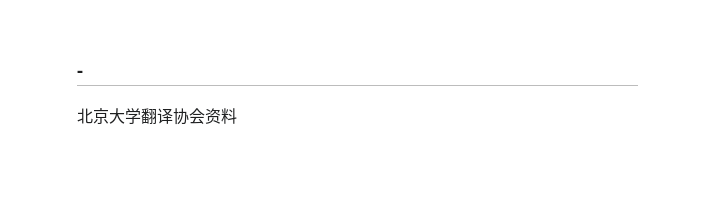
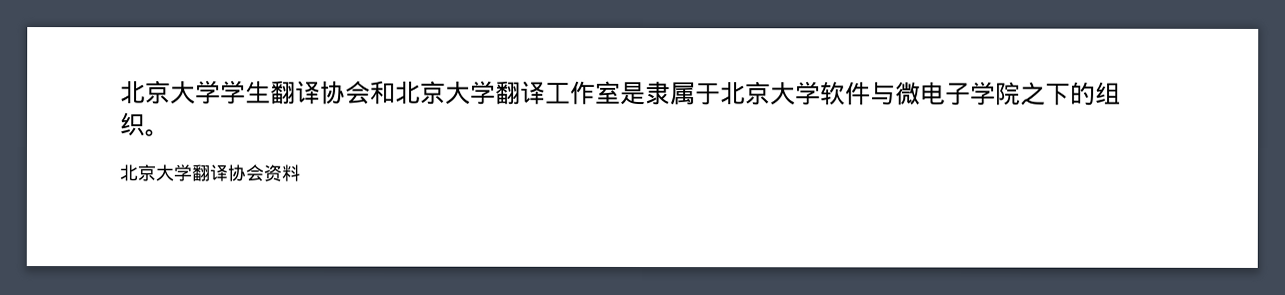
- -
+ 北京大学学生翻译协会和北京大学翻译工作室是隶属于北京大学软件与微电子学院之下的组织。

